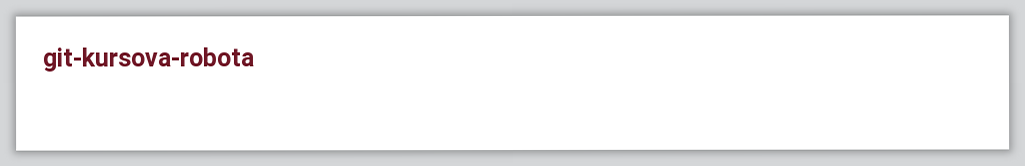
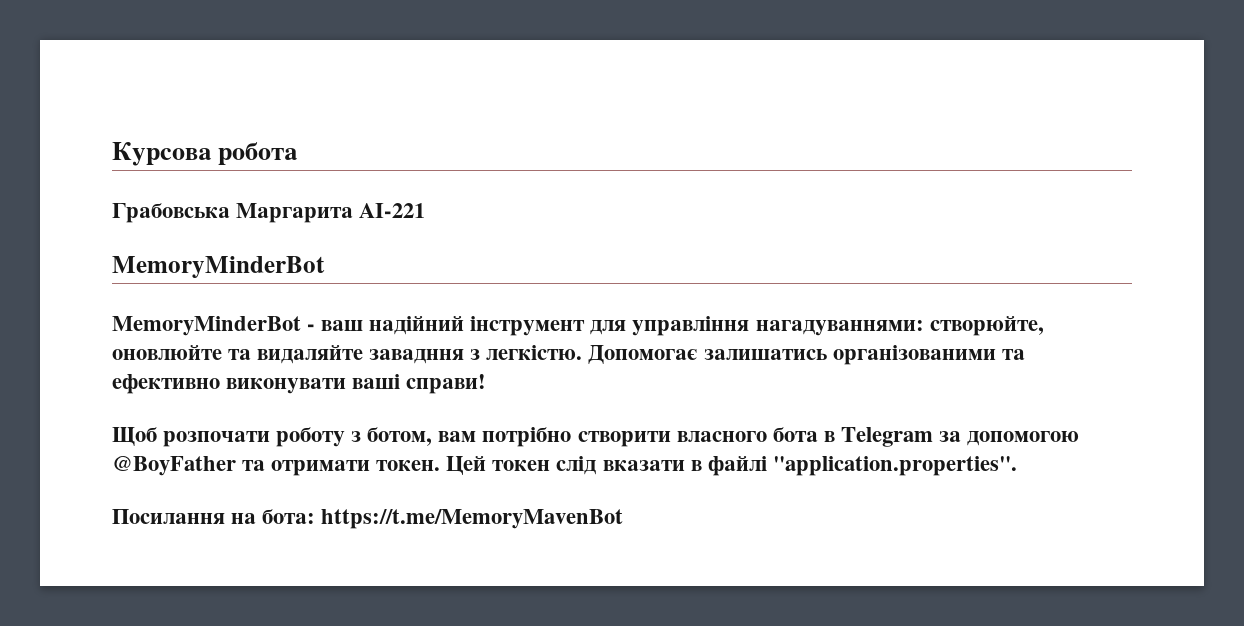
- git-kursova-robota
+ Курсова робота
+ Грабовська Маргарита АІ-221
+ MemoryMinderBot
+ MemoryMinderBot - ваш надійний інструмент для управління нагадуваннями: створюйте, оновлюйте та видаляйте завадння з легкістю. Допомогає залишатись організованими та ефективно виконувати ваші справи!
+ Щоб розпочати роботу з ботом, вам потрібно створити власного бота в Telegram за допомогою @BoyFather та отримати токен. Цей токен слід вказати в файлі "application.properties".
+ Посилання на бота: https://t.me/MemoryMavenBot

